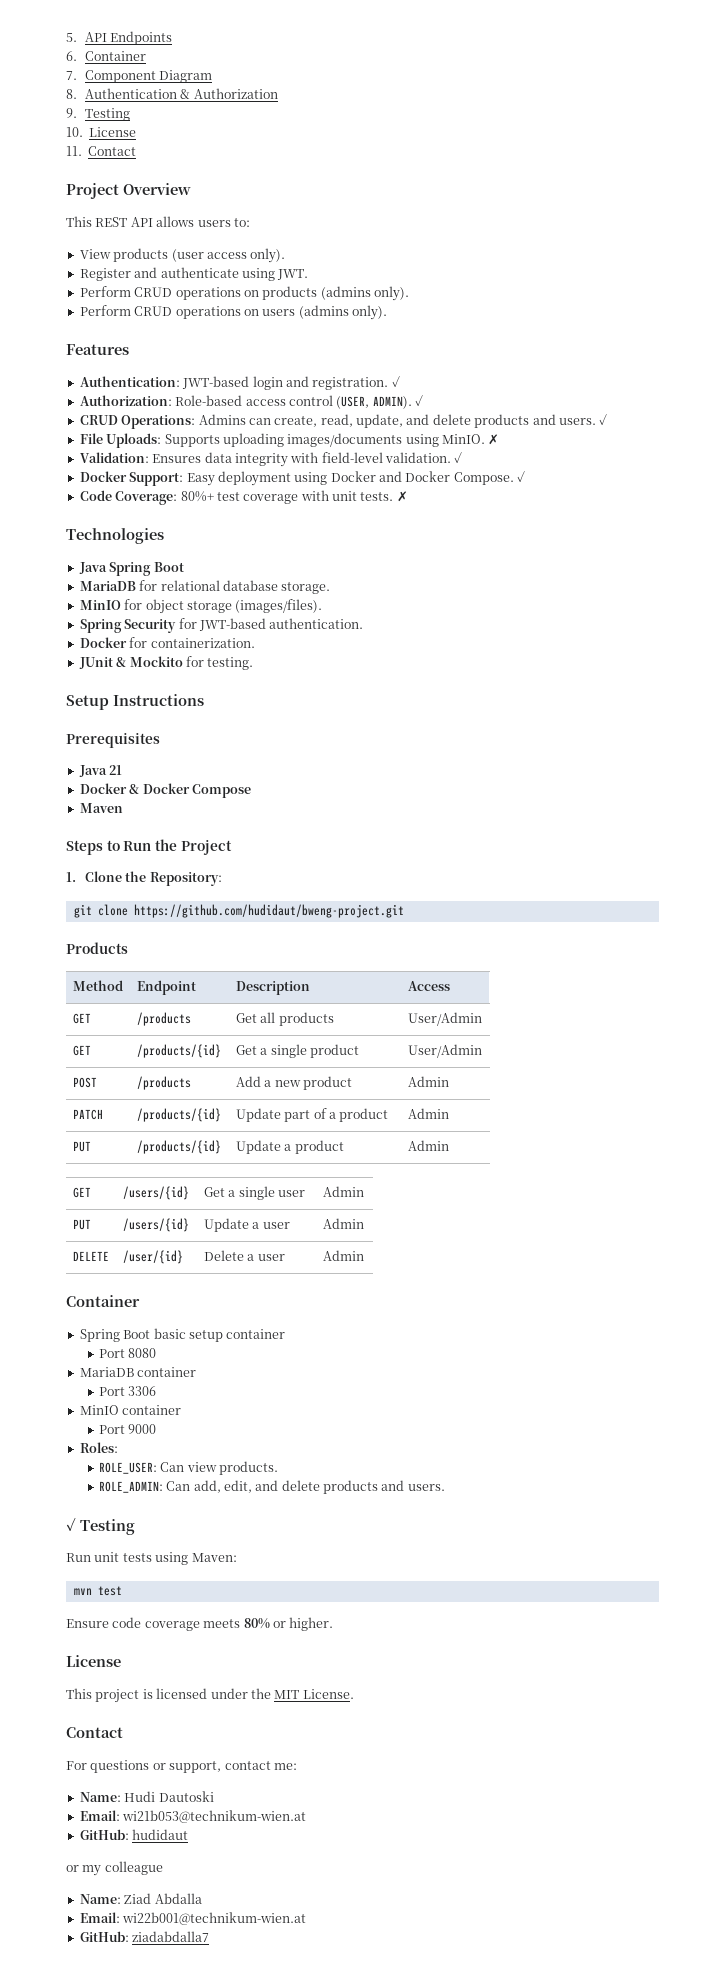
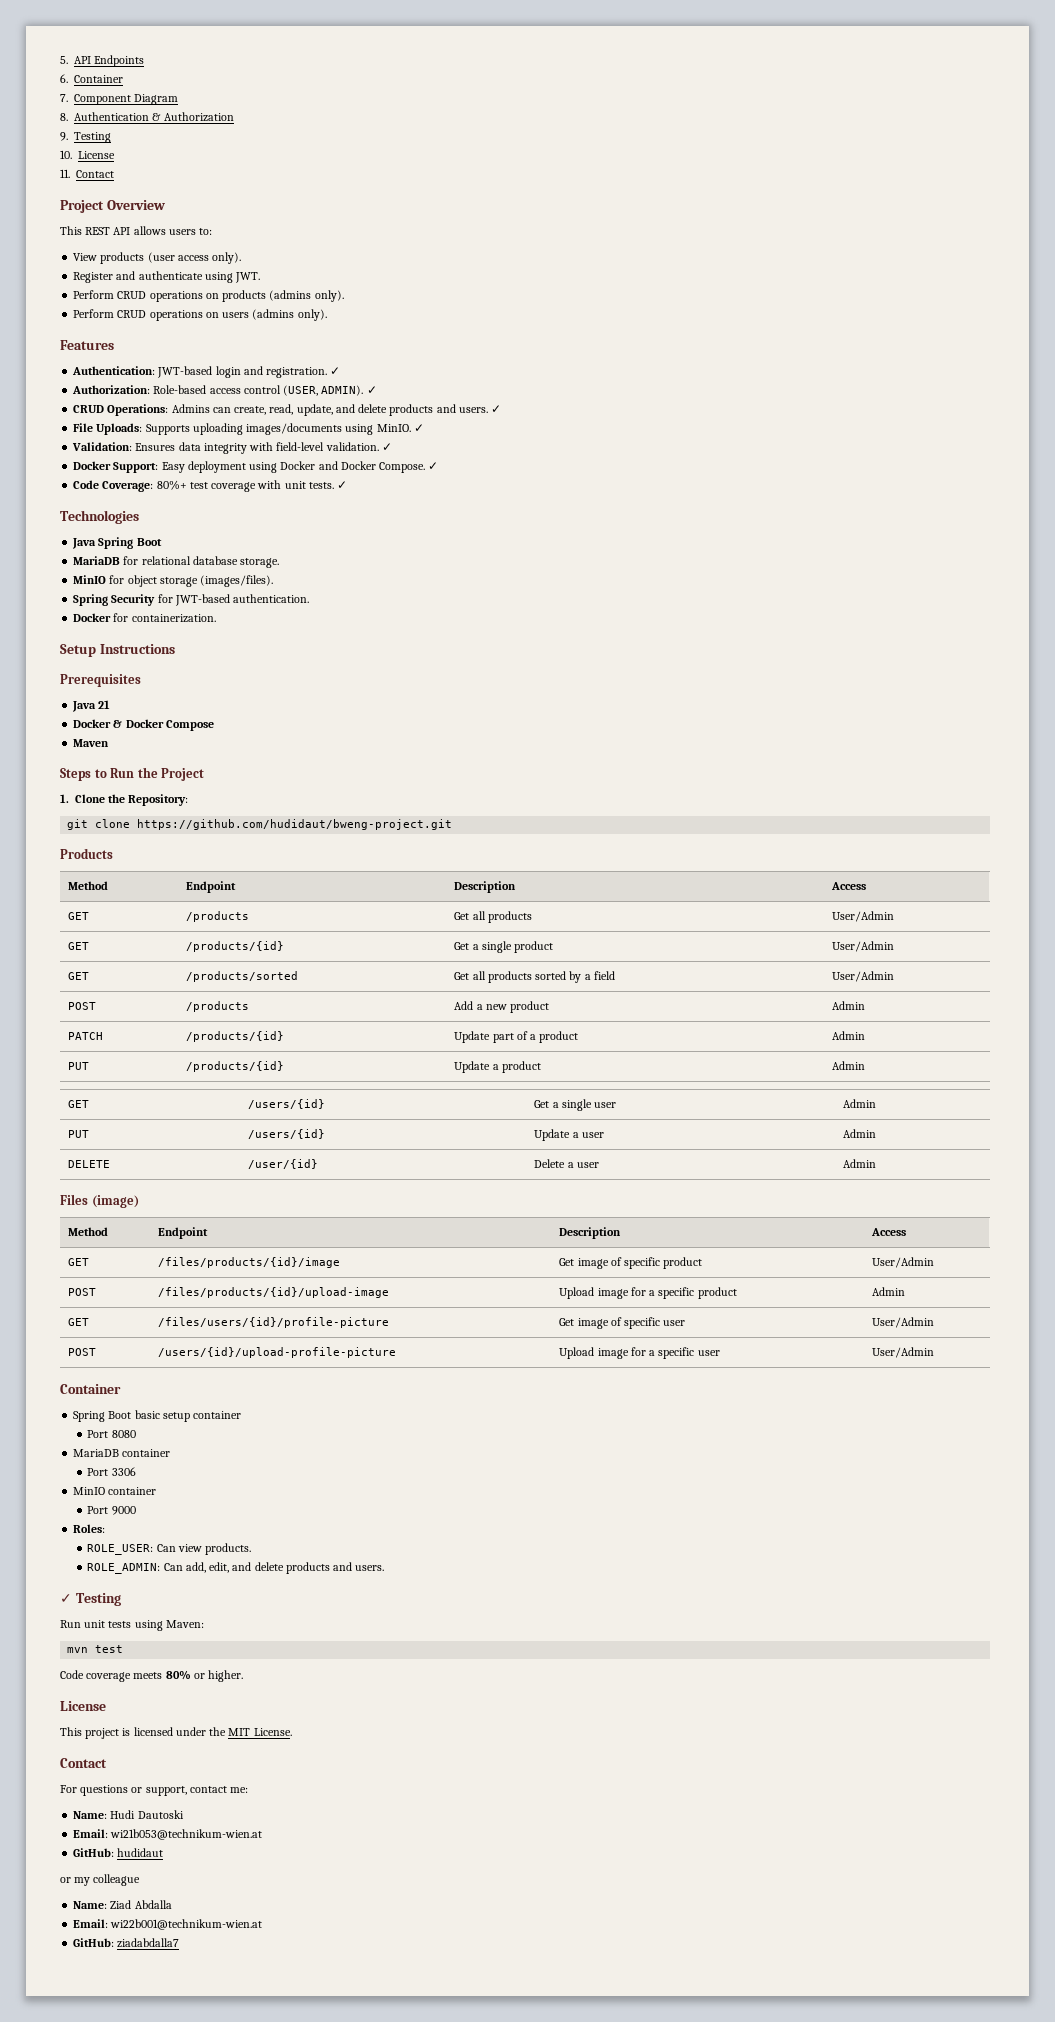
- File Uploads: Supports uploading images/documents using MinIO. ✗
+ File Uploads: Supports uploading images/documents using MinIO. ✓
- Code Coverage: 80%+ test coverage with unit tests. ✗
+ Code Coverage: 80%+ test coverage with unit tests. ✓
- JUnit & Mockito for testing.
+ GET | /products/sorted | Get all products sorted by a field | User/Admin
+ Files (image)
+ Method | Endpoint | Description | Access
+ GET | /files/products/{id}/image | Get image of specific product | User/Admin
+ POST | /files/products/{id}/upload-image | Upload image for a specific product | Admin
+ GET | /files/users/{id}/profile-picture | Get image of specific user | User/Admin
+ POST | /users/{id}/upload-profile-picture | Upload image for a specific user | User/Admin
- Ensure code coverage meets 80% or higher.
+ Code coverage meets 80% or higher.

